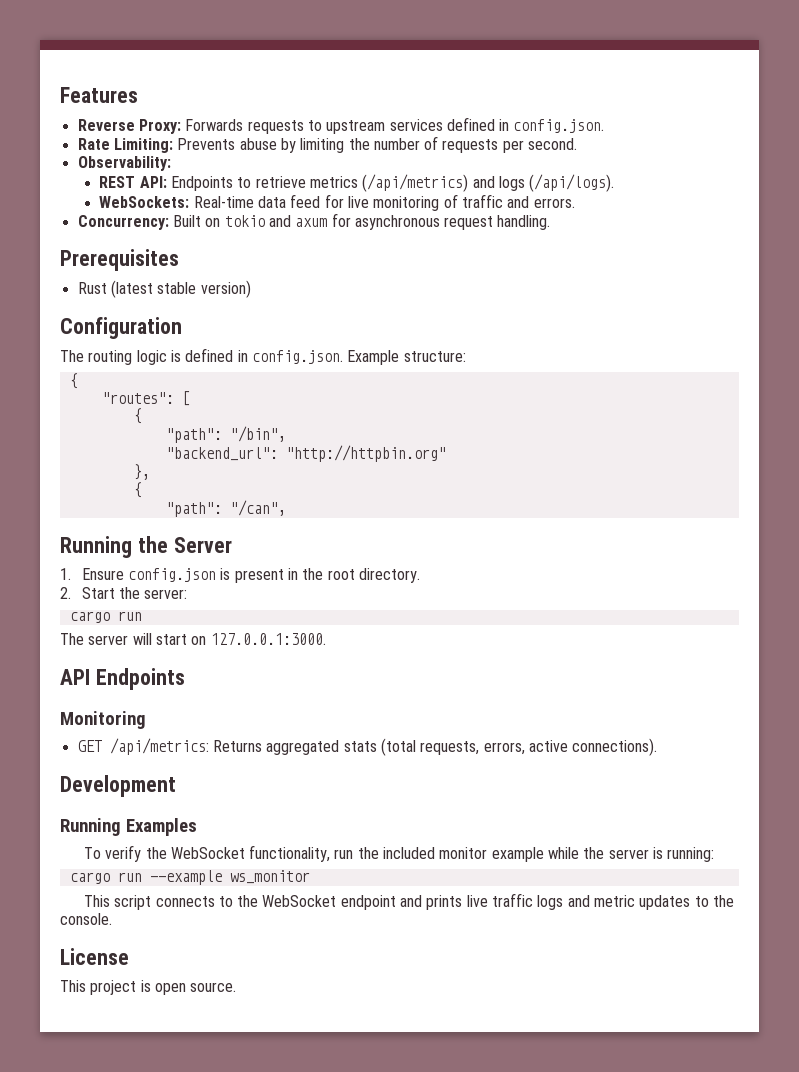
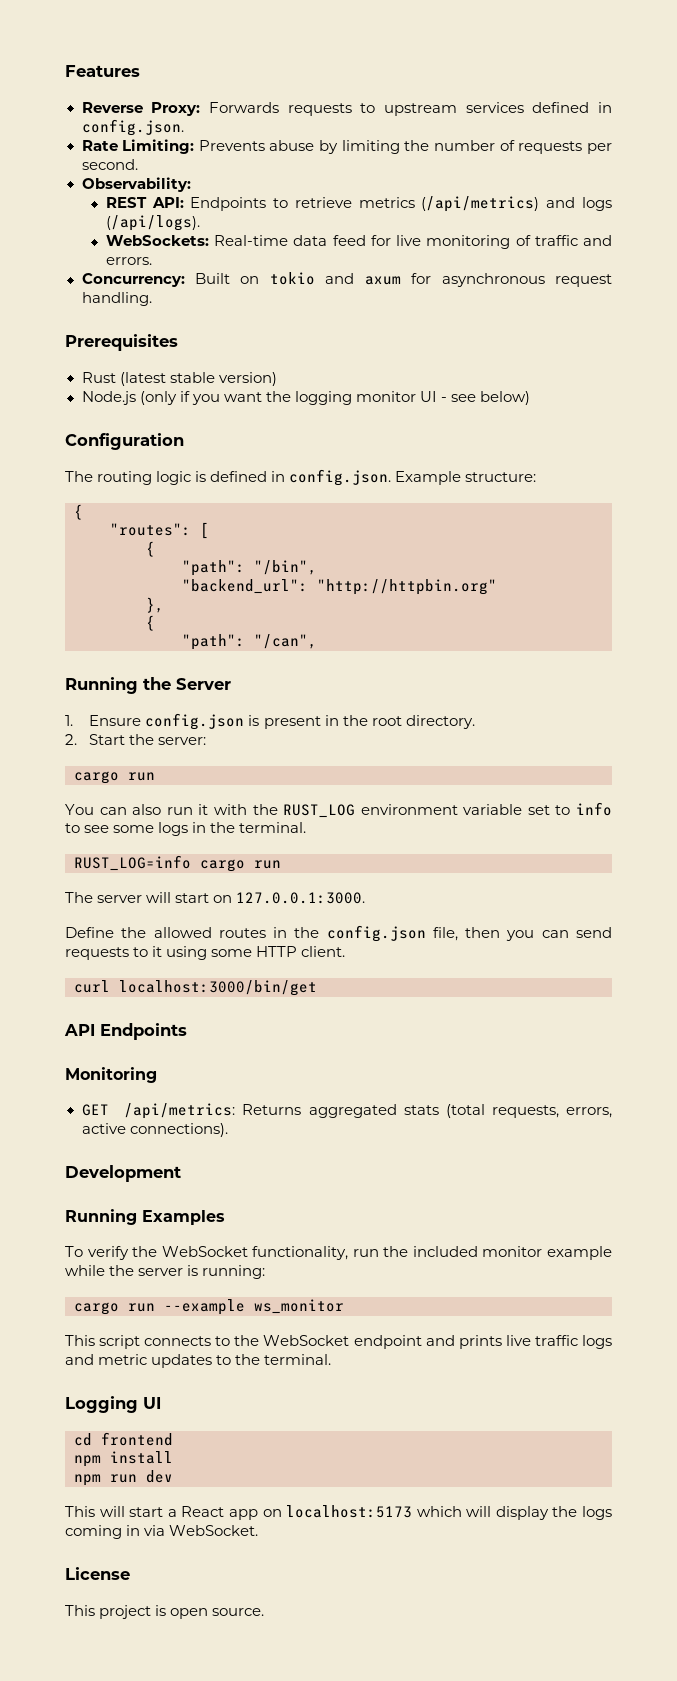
+ Node.js (only if you want the logging monitor UI - see below)
+ You can also run it with the RUST_LOG environment variable set to info to see some logs in the terminal.
+ RUST_LOG=info cargo run
+ Define the allowed routes in the config.json file, then you can send requests to it using some HTTP client.
+ curl localhost:3000/bin/get
- This script connects to the WebSocket endpoint and prints live traffic logs and metric updates to the console.
+ This script connects to the WebSocket endpoint and prints live traffic logs and metric updates to the terminal.
+ Logging UI
+ cd frontend
+ npm install
+ npm run dev
+ This will start a React app on localhost:5173 which will display the logs coming in via WebSocket.

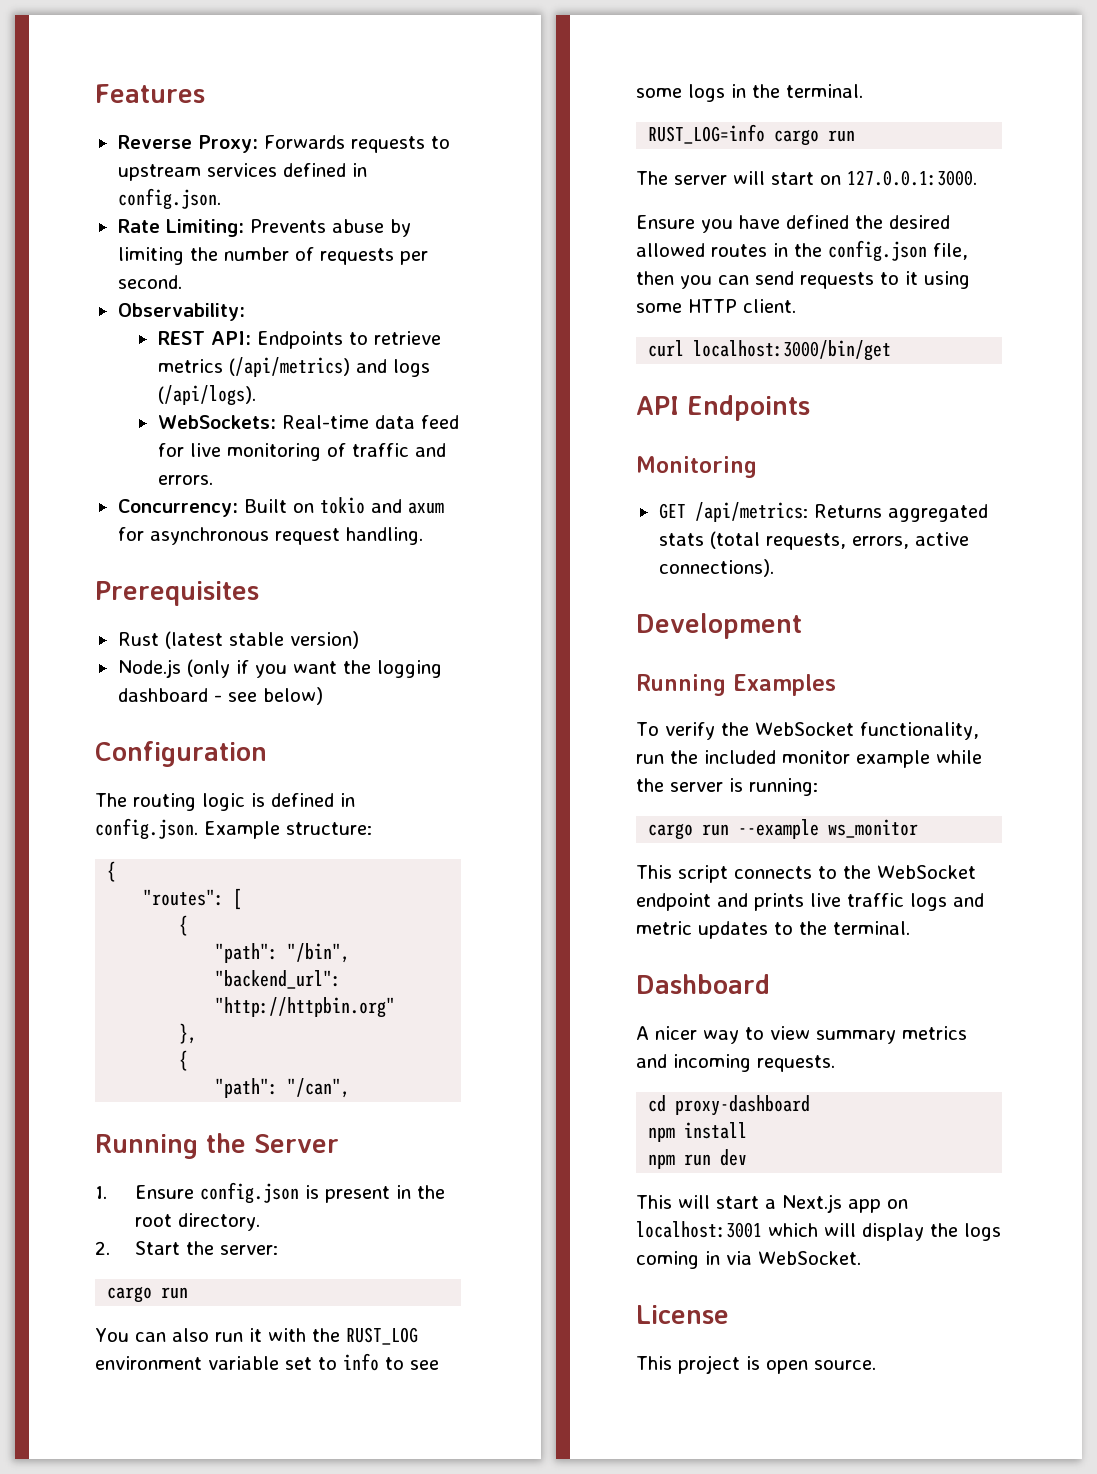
- Node.js (only if you want the logging monitor UI - see below)
+ Node.js (only if you want the logging dashboard - see below)
- Define the allowed routes in the config.json file, then you can send requests to it using some HTTP client.
+ Ensure you have defined the desired allowed routes in the config.json file, then you can send requests to it using some HTTP client.
- Logging UI
+ Dashboard
+ A nicer way to view summary metrics and incoming requests.
- cd frontend
+ cd proxy-dashboard
- This will start a React app on localhost:5173 which will display the logs coming in via WebSocket.
+ This will start a Next.js app on localhost:3001 which will display the logs coming in via WebSocket.

